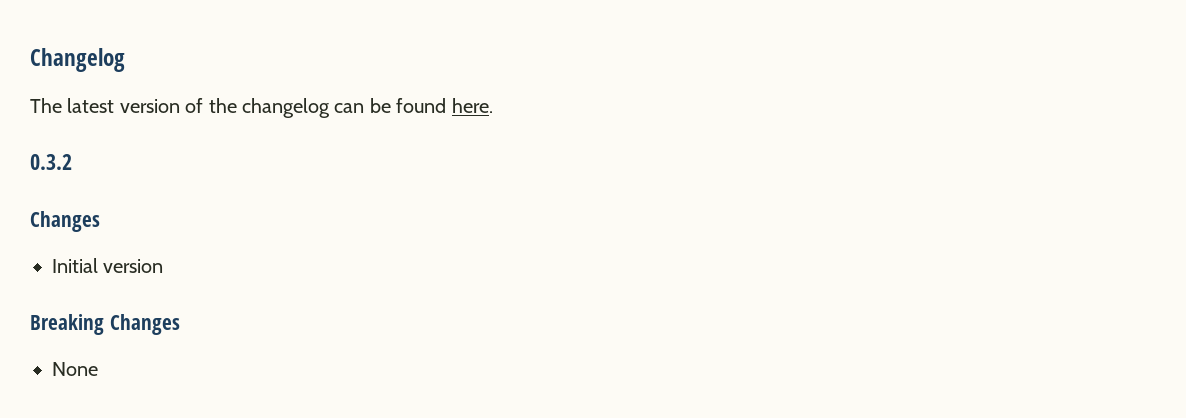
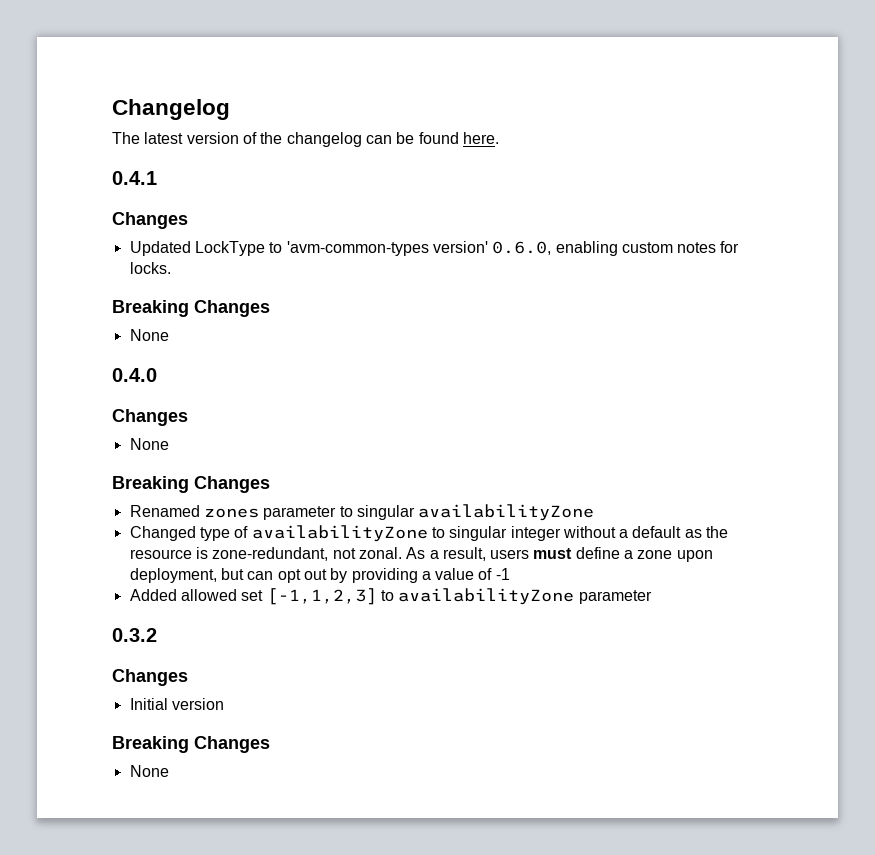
+ 0.4.1
+ Changes
+ Updated LockType to 'avm-common-types version' 0.6.0, enabling custom notes for locks.
+ Breaking Changes
+ None
+ 0.4.0
+ Changes
+ None
+ Breaking Changes
+ Renamed zones parameter to singular availabilityZone
+ Changed type of availabilityZone to singular integer without a default as the resource is zone-redundant, not zonal. As a result, users must define a zone upon deployment, but can opt out by providing a value of -1
+ Added allowed set [-1,1,2,3] to availabilityZone parameter

